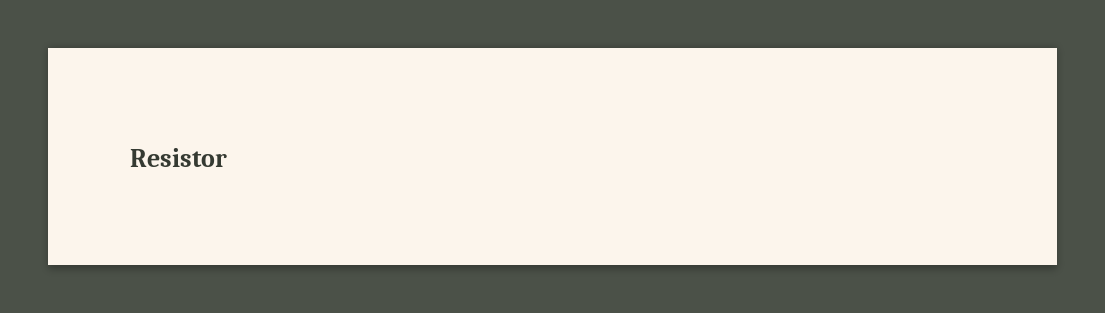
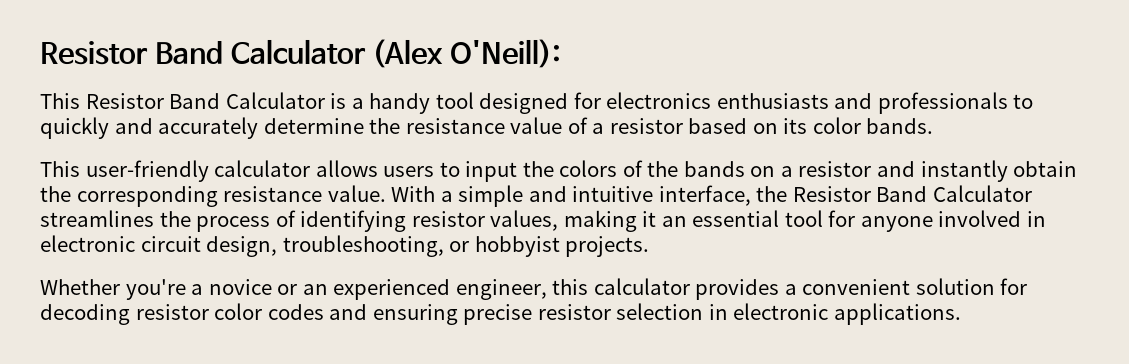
- Resistor
+ Resistor Band Calculator (Alex O'Neill):
+ This Resistor Band Calculator is a handy tool designed for electronics enthusiasts and professionals to quickly and accurately determine the resistance value of a resistor based on its color bands.
+ This user-friendly calculator allows users to input the colors of the bands on a resistor and instantly obtain the corresponding resistance value. With a simple and intuitive interface, the Resistor Band Calculator streamlines the process of identifying resistor values, making it an essential tool for anyone involved in electronic circuit design, troubleshooting, or hobbyist projects.
+ Whether you're a novice or an experienced engineer, this calculator provides a convenient solution for decoding resistor color codes and ensuring precise resistor selection in electronic applications.

